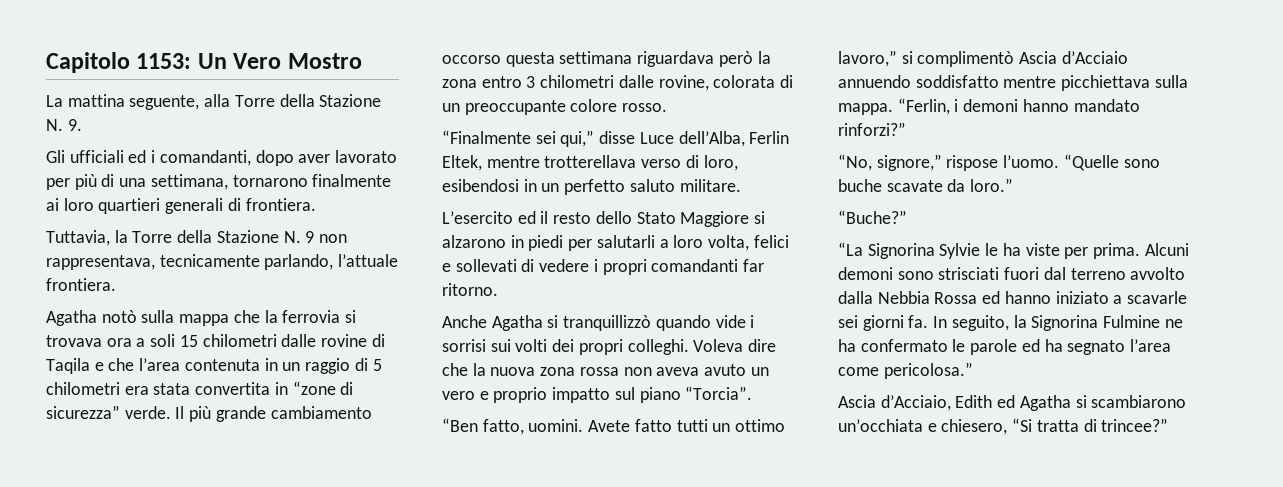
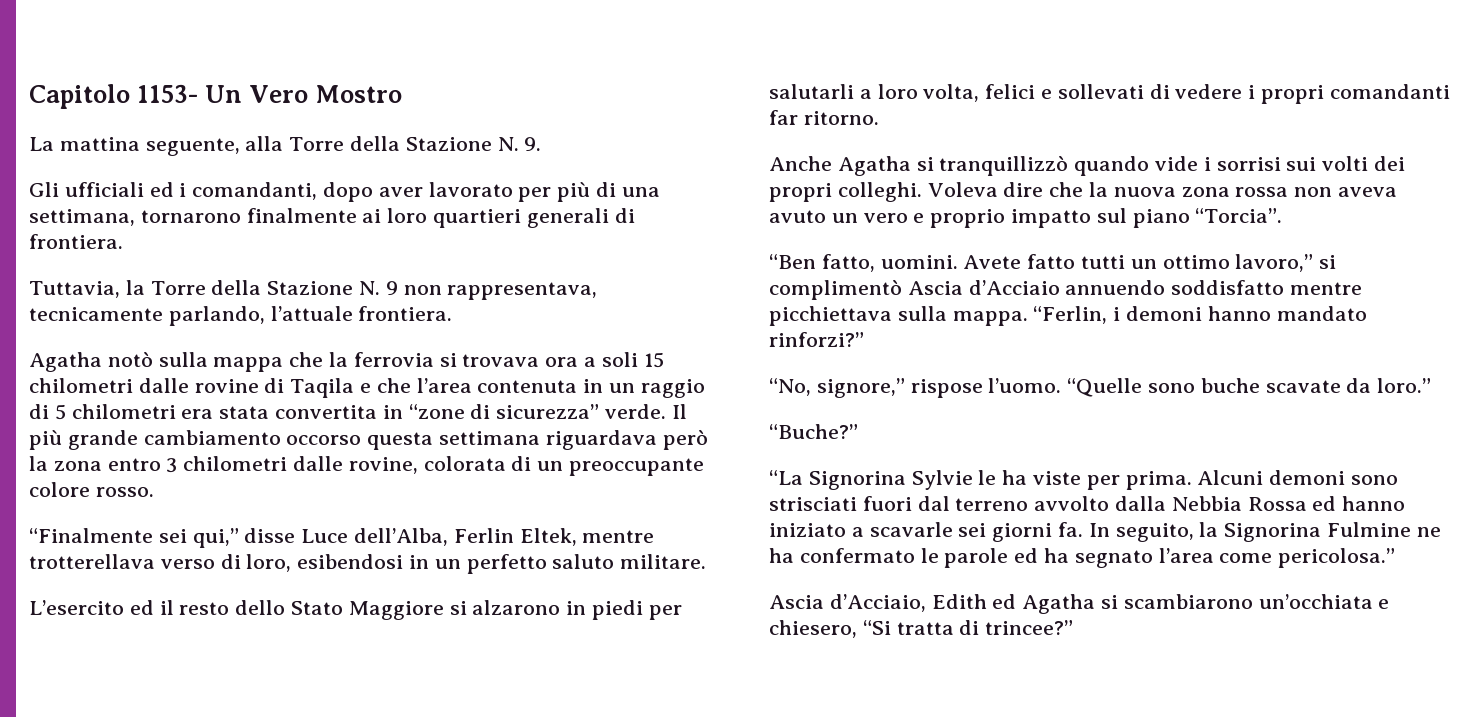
- Capitolo 1153: Un Vero Mostro
+ Capitolo 1153- Un Vero Mostro

